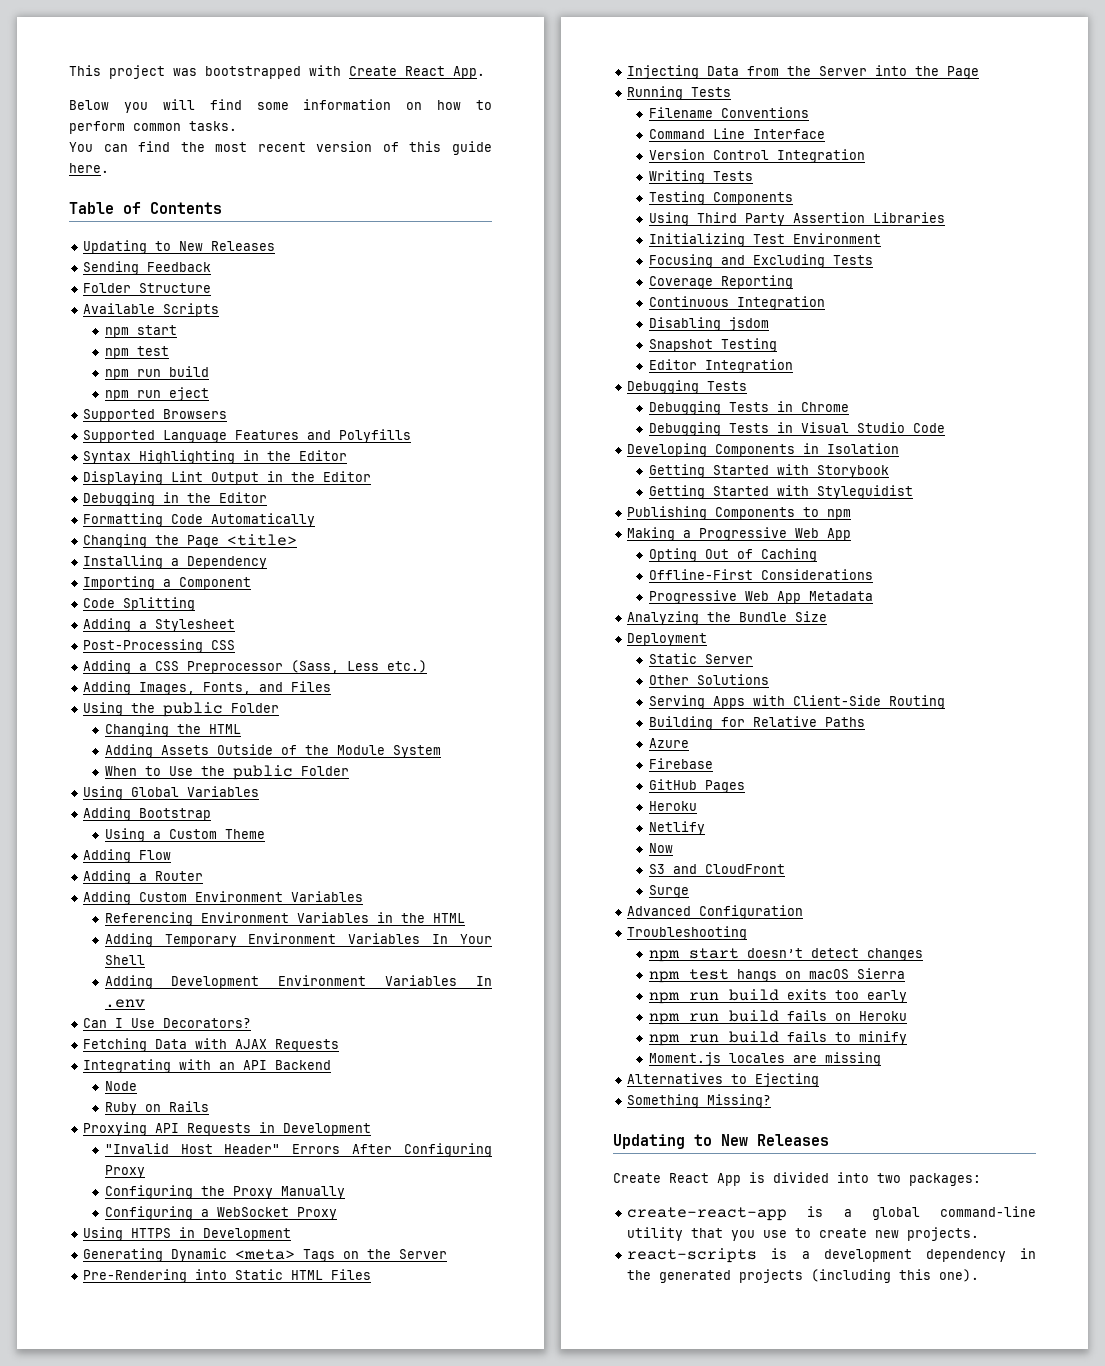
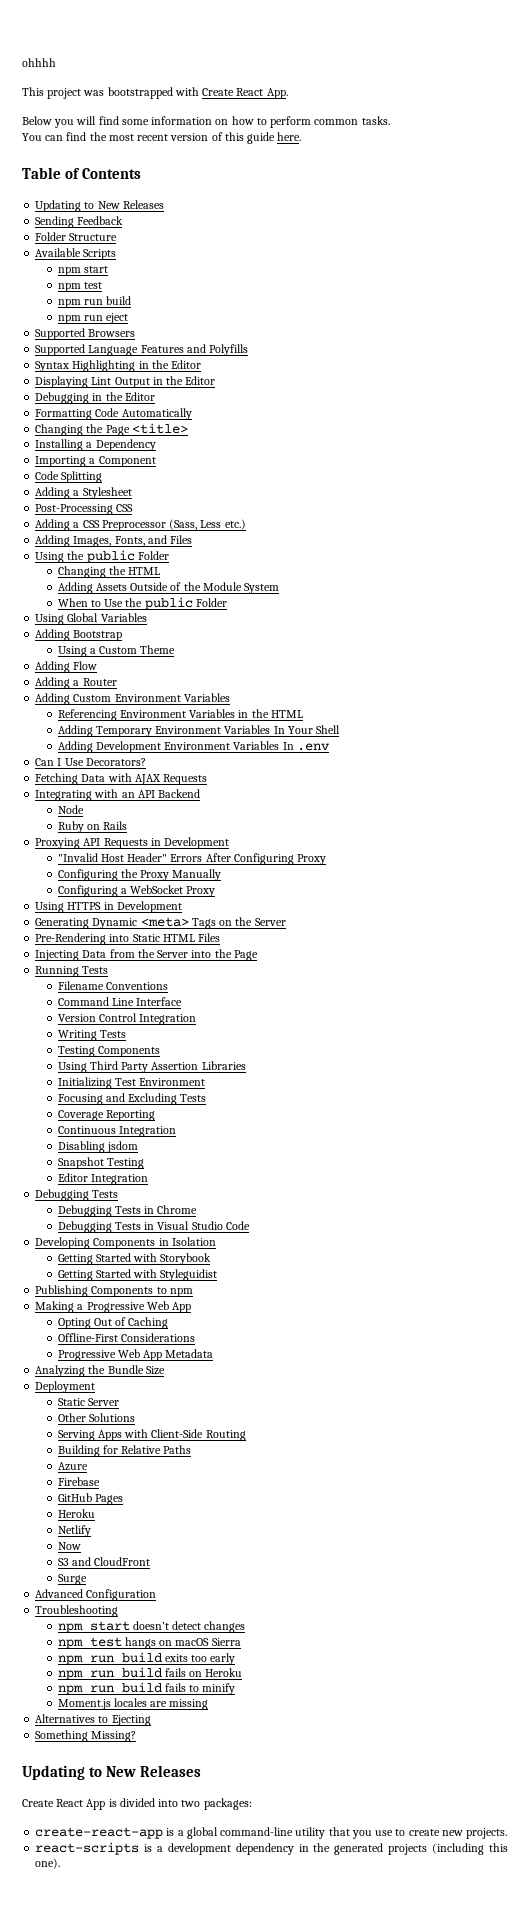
+ ohhhh

